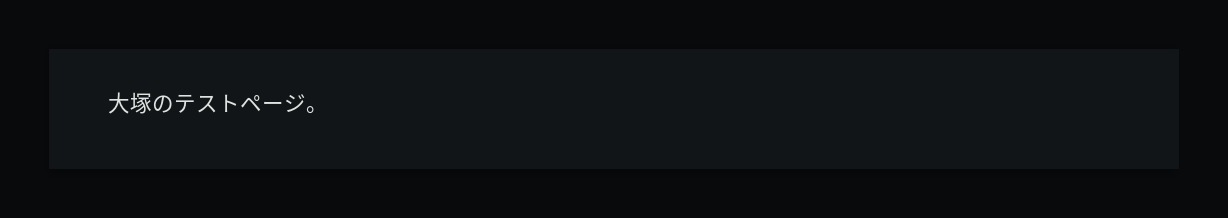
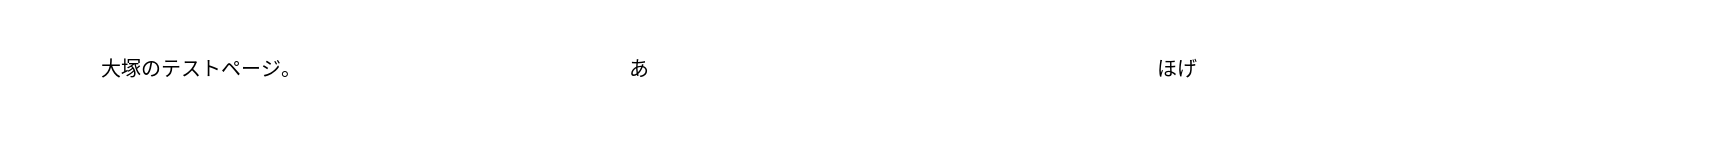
+ あ
+ ほげ

